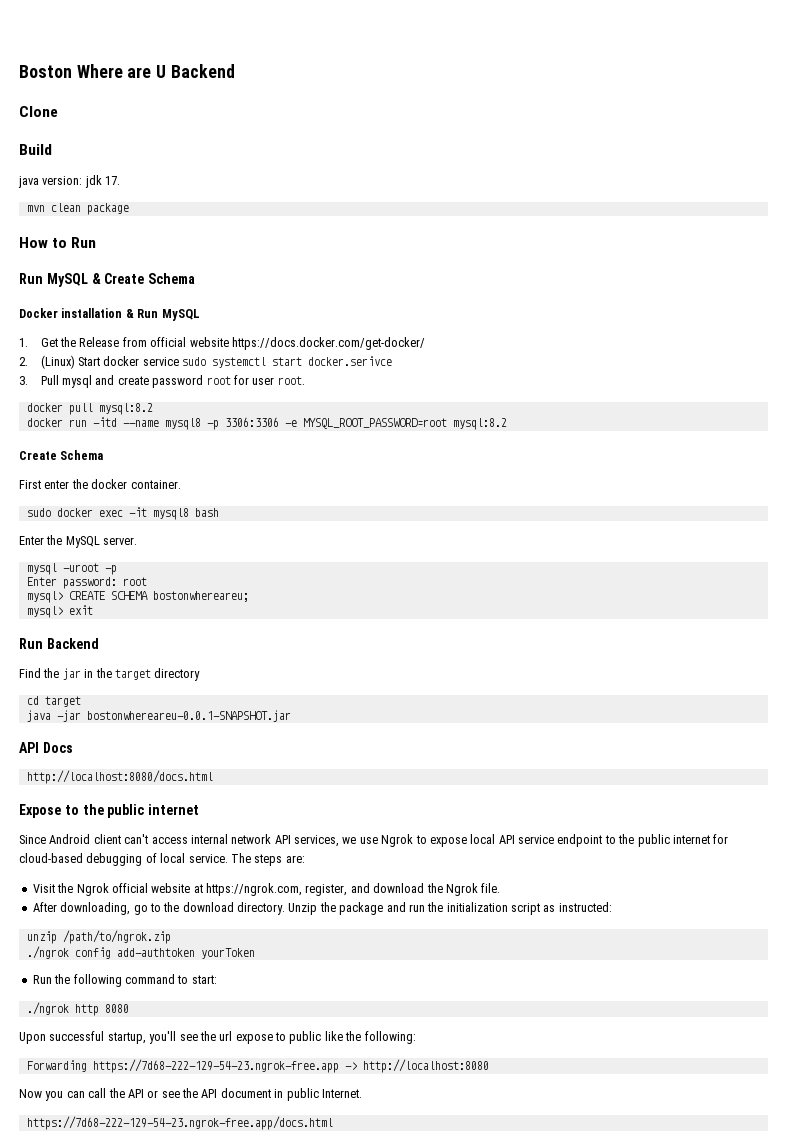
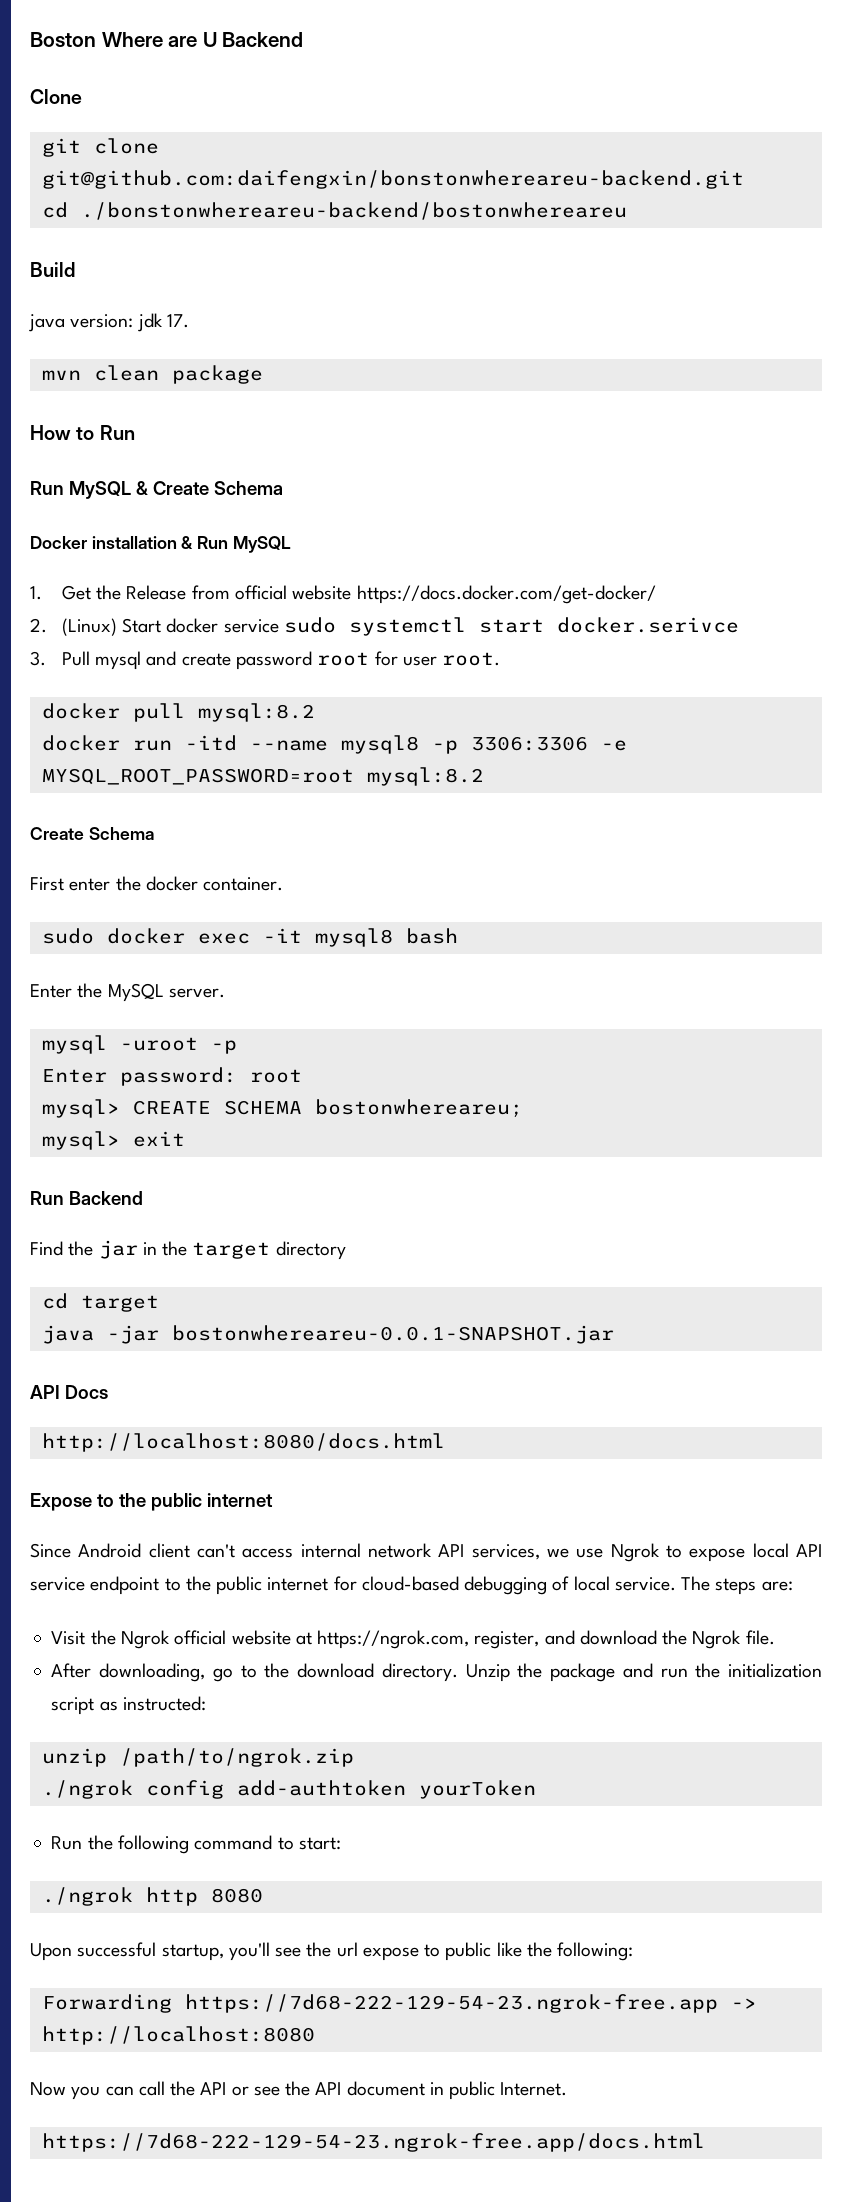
+ git clone git@github.com:daifengxin/bonstonwhereareu-backend.git
+ cd ./bonstonwhereareu-backend/bostonwhereareu

